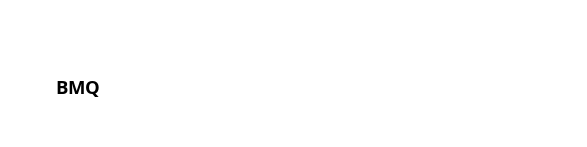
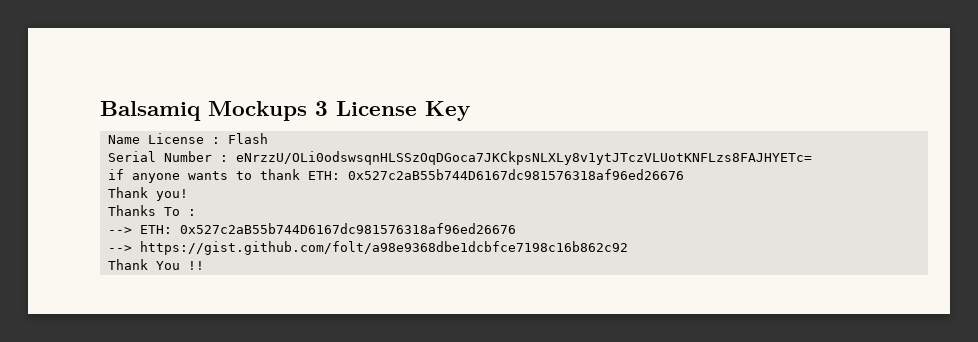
- BMQ
+ Balsamiq Mockups 3 License Key
+ Name License : Flash
+ Serial Number : eNrzzU/OLi0odswsqnHLSSzOqDGoca7JKCkpsNLXLy8v1ytJTczVLUotKNFLzs8FAJHYETc=
+ if anyone wants to thank ETH: 0x527c2aB55b744D6167dc981576318af96ed26676
+ Thank you!
+ Thanks To :
+ --> ETH: 0x527c2aB55b744D6167dc981576318af96ed26676
+ --> https://gist.github.com/folt/a98e9368dbe1dcbfce7198c16b862c92
+ Thank You !!

